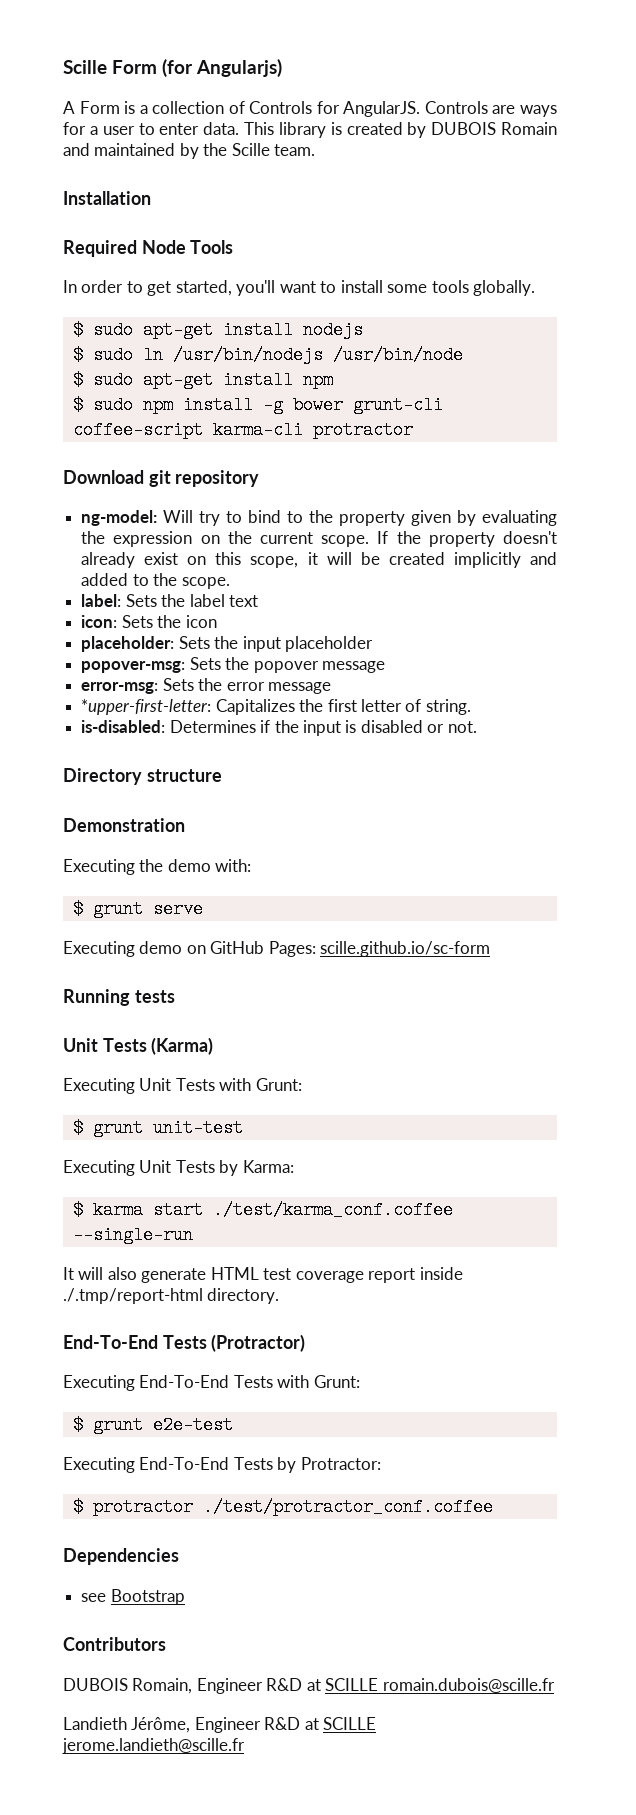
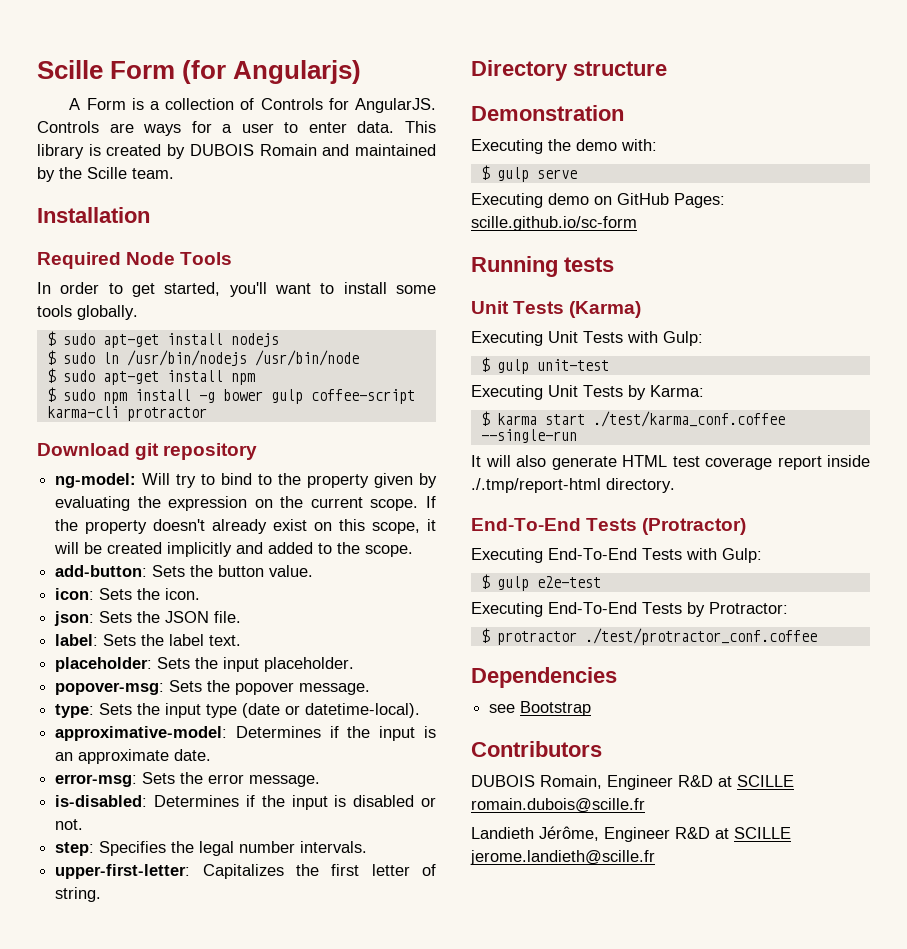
- $ sudo npm install -g bower grunt-cli coffee-script karma-cli protractor
+ $ sudo npm install -g bower gulp coffee-script karma-cli protractor
+ add-button: Sets the button value.
+ icon: Sets the icon.
+ json: Sets the JSON file.
- label: Sets the label text
- icon: Sets the icon
+ label: Sets the label text.
- placeholder: Sets the input placeholder
+ placeholder: Sets the input placeholder.
- popover-msg: Sets the popover message
- error-msg: Sets the error message
- *upper-first-letter: Capitalizes the first letter of string.
+ popover-msg: Sets the popover message.
+ type: Sets the input type (date or datetime-local).
+ approximative-model: Determines if the input is an approximate date.
+ error-msg: Sets the error message.
+ step: Specifies the legal number intervals.
+ upper-first-letter: Capitalizes the first letter of string.
- $ grunt serve
+ $ gulp serve
- Executing Unit Tests with Grunt:
- $ grunt unit-test
+ Executing Unit Tests with Gulp:
+ $ gulp unit-test
- Executing End-To-End Tests with Grunt:
- $ grunt e2e-test
+ Executing End-To-End Tests with Gulp:
+ $ gulp e2e-test

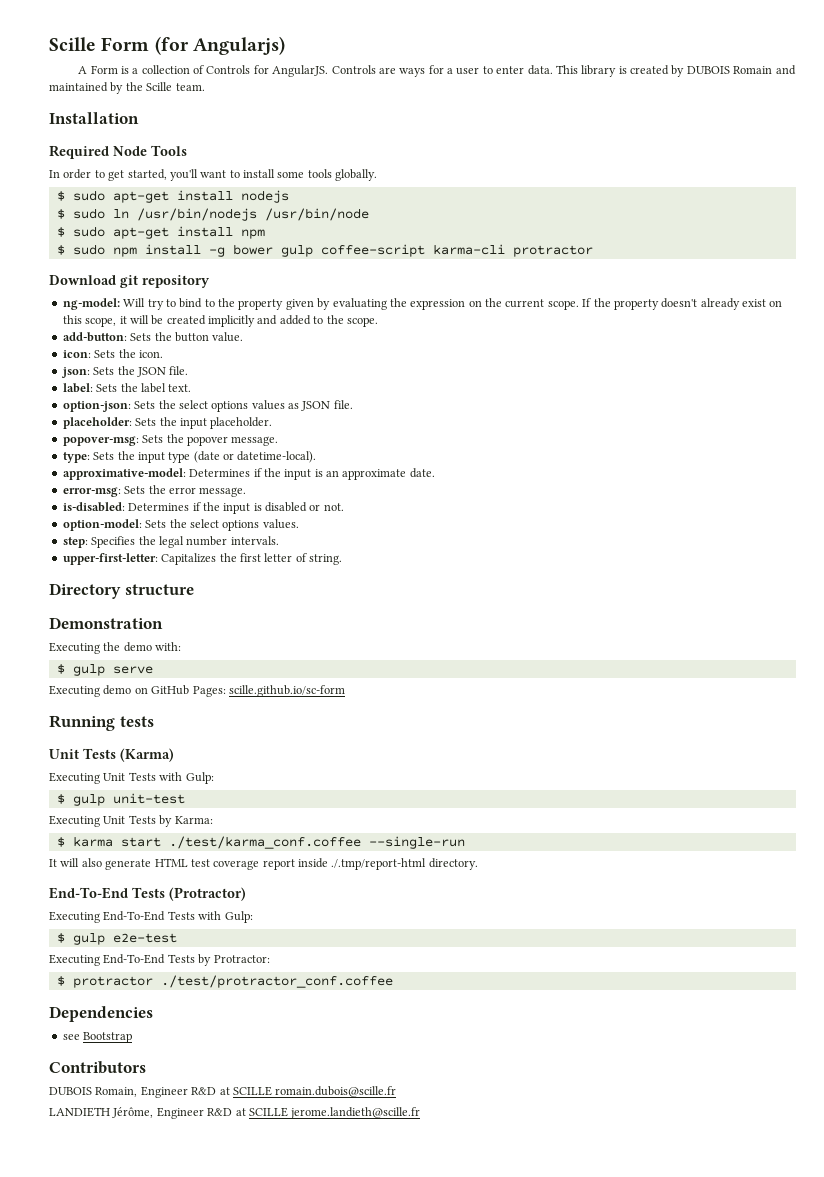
+ option-json: Sets the select options values as JSON file.
+ option-model: Sets the select options values.
- Landieth Jérôme, Engineer R&D at SCILLE jerome.landieth@scille.fr
+ LANDIETH Jérôme, Engineer R&D at SCILLE jerome.landieth@scille.fr

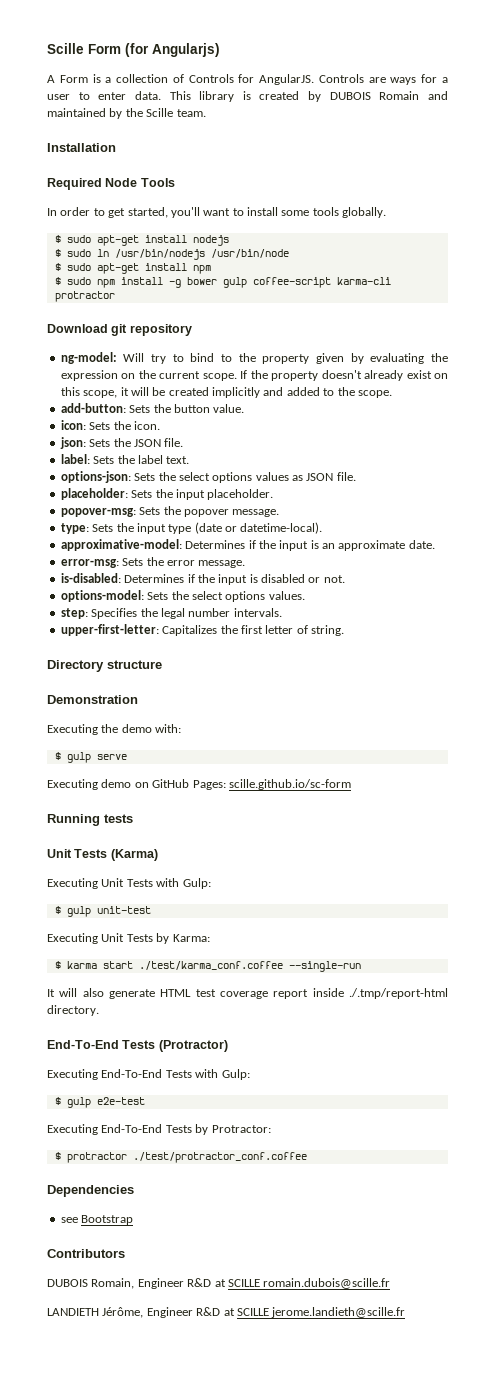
- option-json: Sets the select options values as JSON file.
+ options-json: Sets the select options values as JSON file.
- option-model: Sets the select options values.
+ options-model: Sets the select options values.

